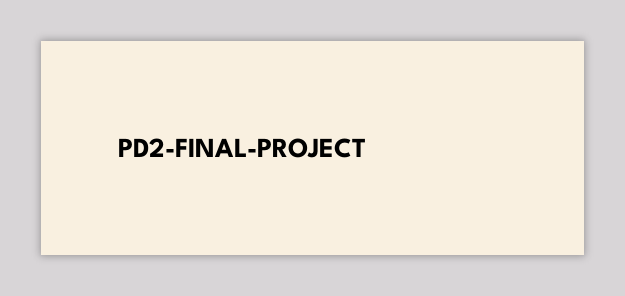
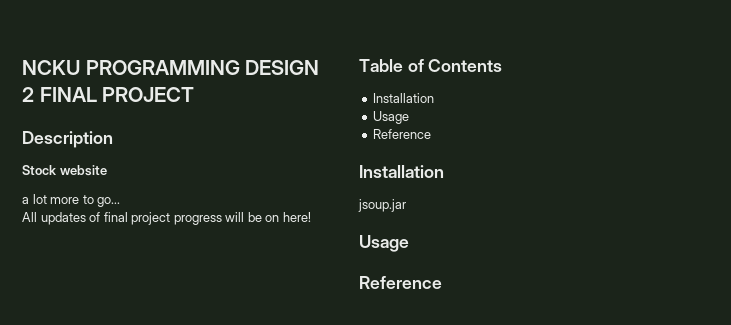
- PD2-FINAL-PROJECT
+ NCKU PROGRAMMING DESIGN 2 FINAL PROJECT
+ Description
+ Stock website
+ a lot more to go...
+ All updates of final project progress will be on here!
+ Table of Contents
+ Installation
+ Usage
+ Reference
+ Installation
+ jsoup.jar
+ Usage
+ Reference

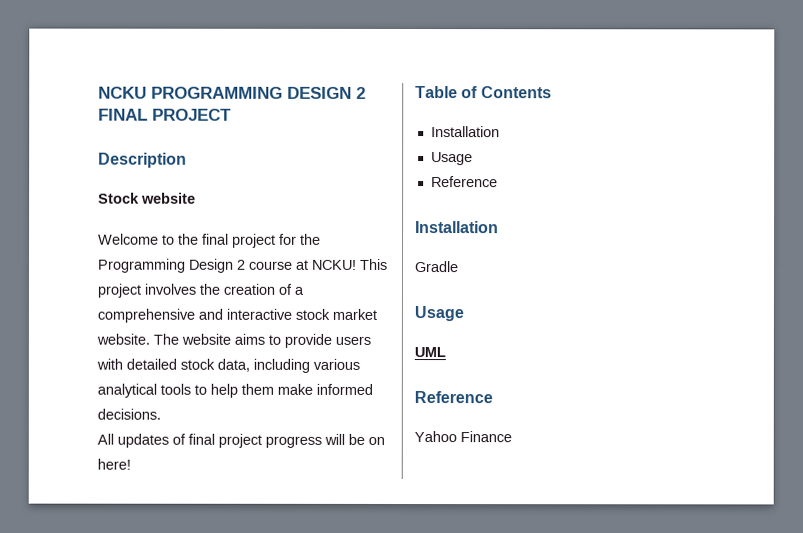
- a lot more to go...
+ Welcome to the final project for the Programming Design 2 course at NCKU! This project involves the creation of a comprehensive and interactive stock market website. The website aims to provide users with detailed stock data, including various analytical tools to help them make informed decisions.
- jsoup.jar
+ Gradle
  Usage
+ UML
  Reference
+ Yahoo Finance

